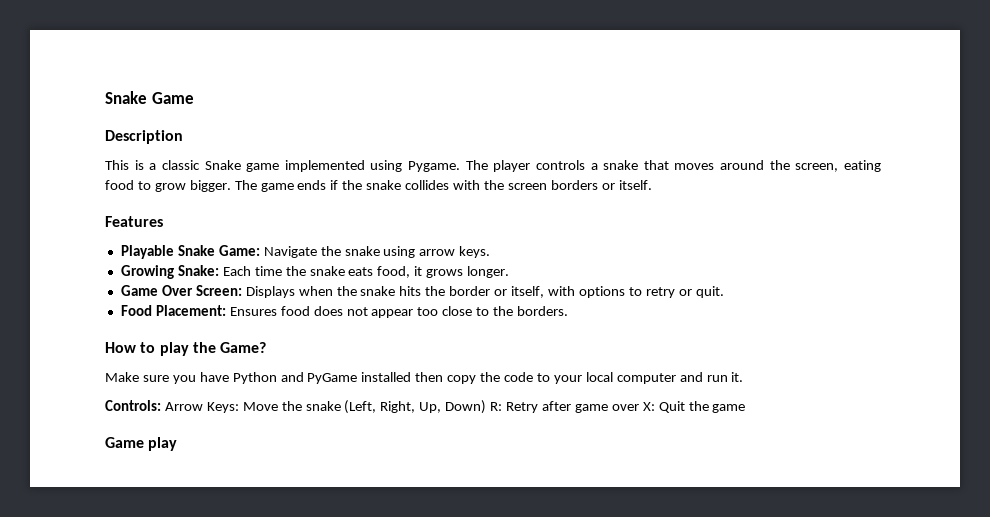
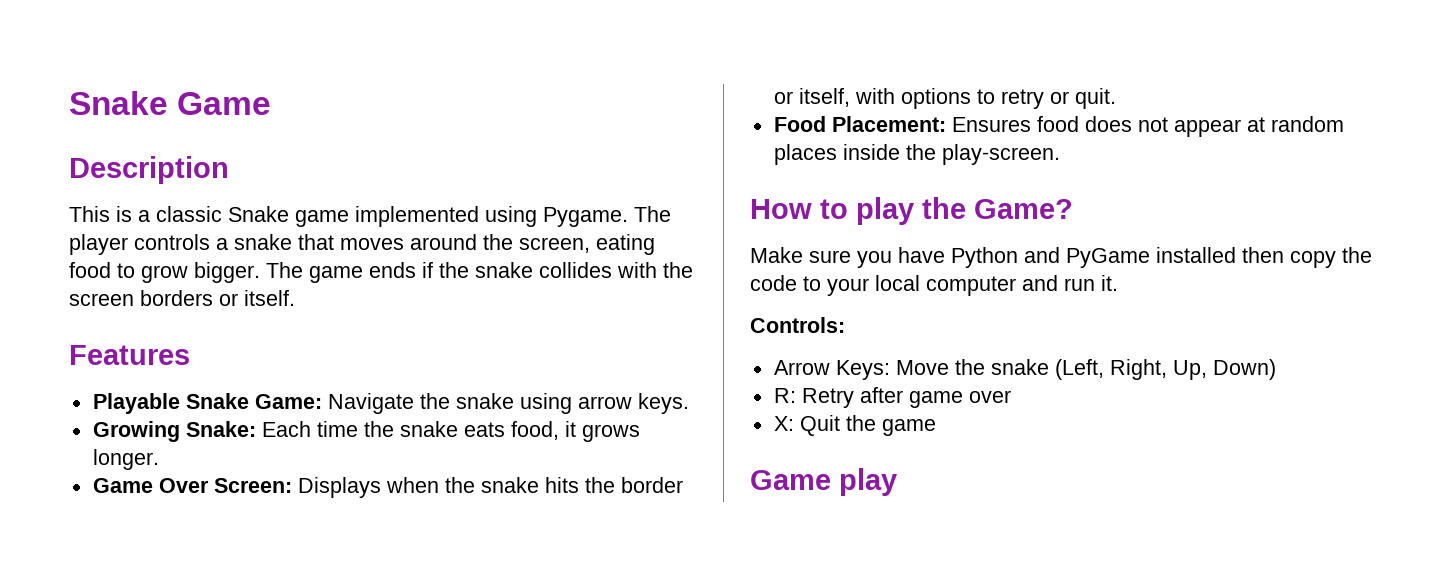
- Food Placement: Ensures food does not appear too close to the borders.
+ Food Placement: Ensures food does not appear at random places inside the play-screen.
- Controls: Arrow Keys: Move the snake (Left, Right, Up, Down) R: Retry after game over X: Quit the game
+ Controls:
+ Arrow Keys: Move the snake (Left, Right, Up, Down)
+ R: Retry after game over
+ X: Quit the game

